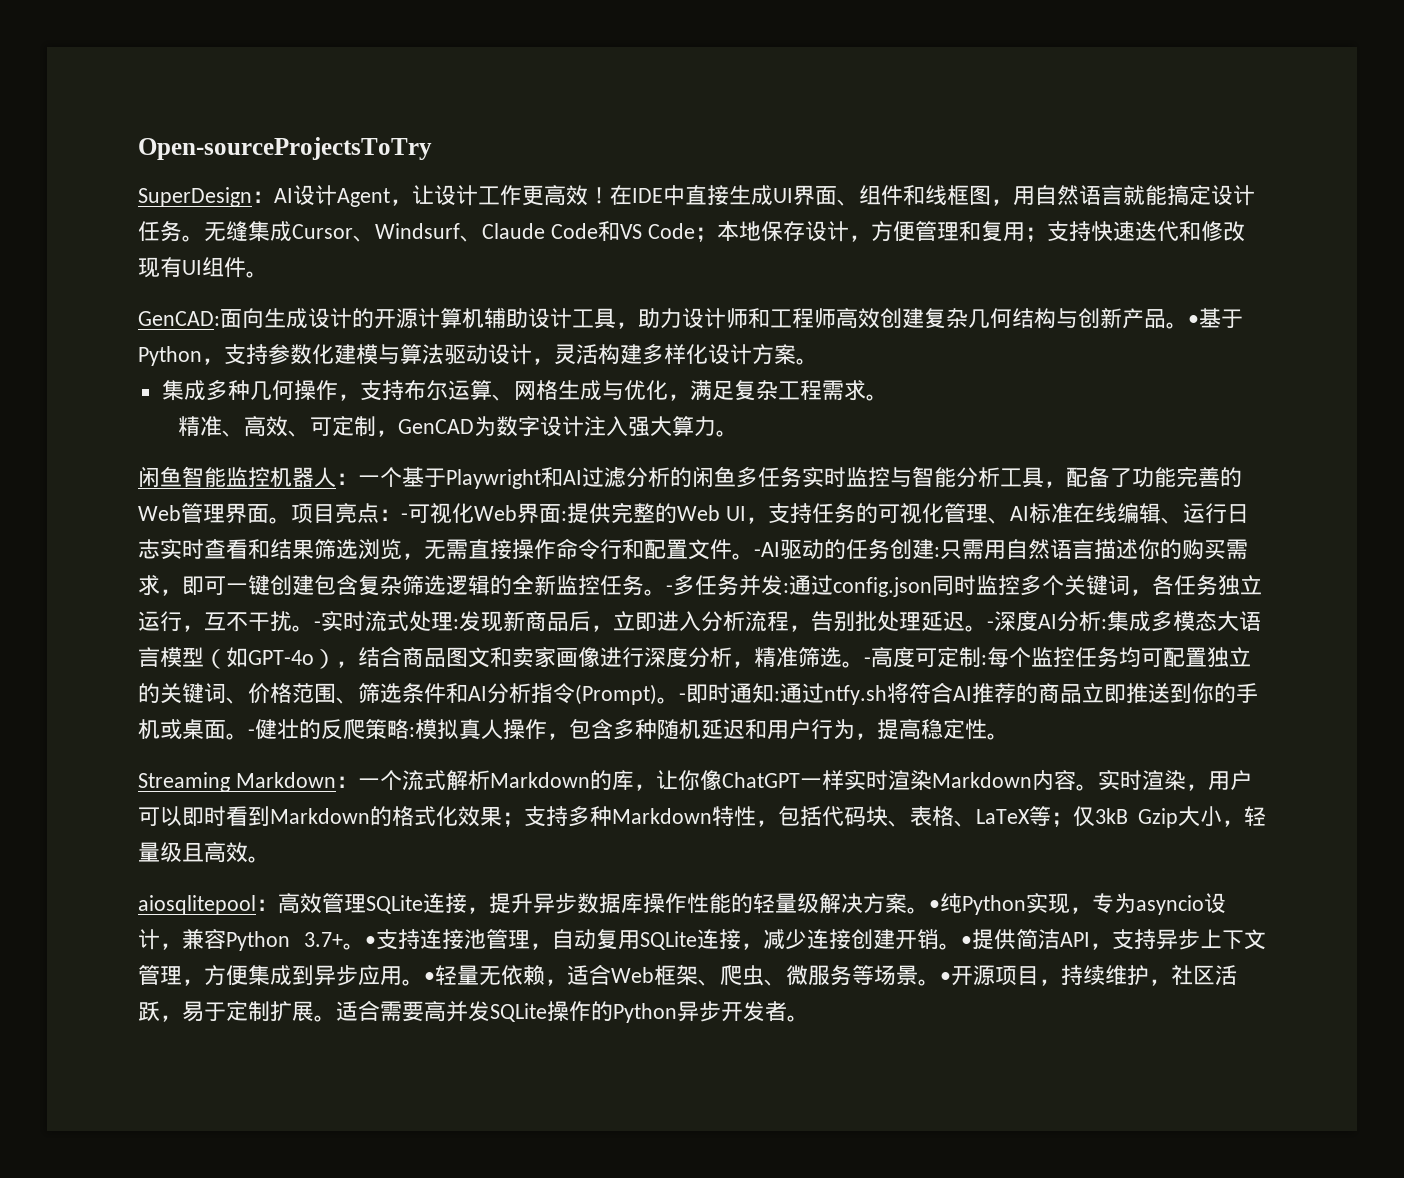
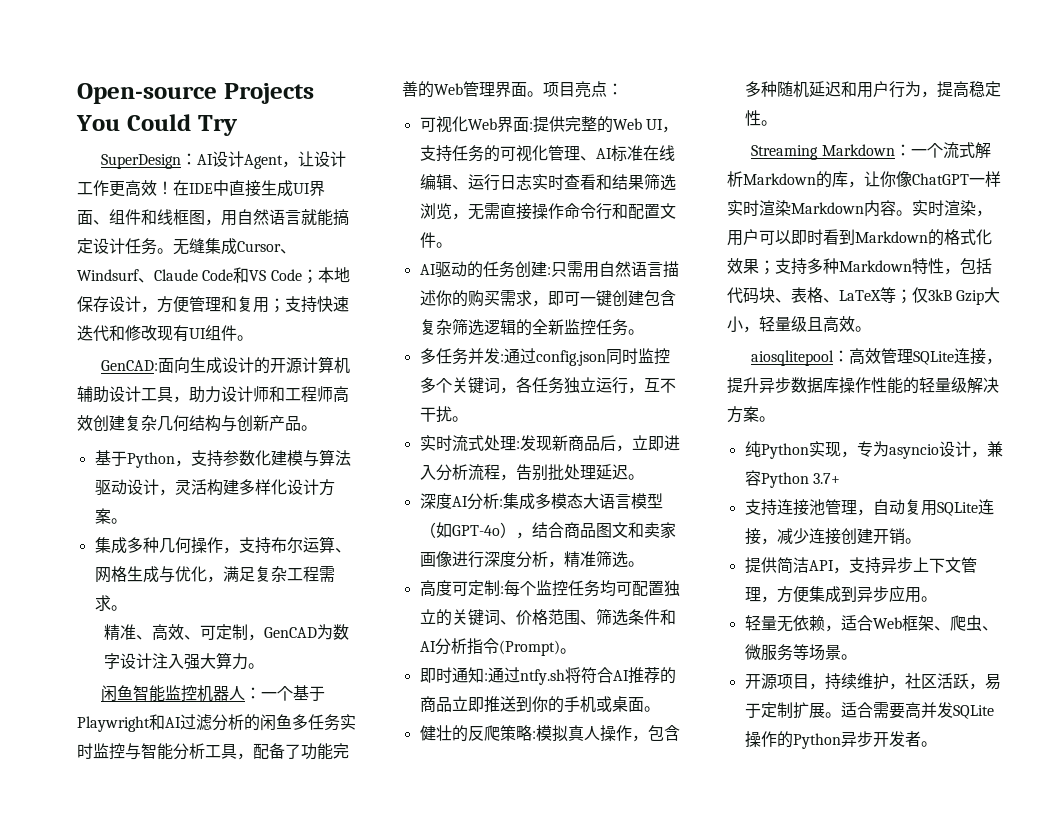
- Open-sourceProjectsToTry
+ Open-source Projects You Could Try
- GenCAD:面向生成设计的开源计算机辅助设计工具，助力设计师和工程师高效创建复杂几何结构与创新产品。•基于Python，支持参数化建模与算法驱动设计，灵活构建多样化设计方案。
+ GenCAD:面向生成设计的开源计算机辅助设计工具，助力设计师和工程师高效创建复杂几何结构与创新产品。
+ 基于Python，支持参数化建模与算法驱动设计，灵活构建多样化设计方案。
- 项目亮点：-可视化Web界面:
+ 项目亮点：
+ 可视化Web界面:
- 提供完整的Web UI，支持任务的可视化管理、AI标准在线编辑、运行日志实时查看和结果筛选浏览，无需直接操作命令行和配置文件。-AI驱动的任务创建:
+ 提供完整的Web UI，支持任务的可视化管理、AI标准在线编辑、运行日志实时查看和结果筛选浏览，无需直接操作命令行和配置文件。
+ AI驱动的任务创建:
- 只需用自然语言描述你的购买需求，即可一键创建包含复杂筛选逻辑的全新监控任务。-多任务并发:
+ 只需用自然语言描述你的购买需求，即可一键创建包含复杂筛选逻辑的全新监控任务。
+ 多任务并发:
- 通过config.json同时监控多个关键词，各任务独立运行，互不干扰。-实时流式处理:
+ 通过config.json同时监控多个关键词，各任务独立运行，互不干扰。
+ 实时流式处理:
- 发现新商品后，立即进入分析流程，告别批处理延迟。-深度AI分析:
+ 发现新商品后，立即进入分析流程，告别批处理延迟。
+ 深度AI分析:
- 集成多模态大语言模型（如GPT-4o），结合商品图文和卖家画像进行深度分析，精准筛选。-高度可定制:
+ 集成多模态大语言模型（如GPT-4o），结合商品图文和卖家画像进行深度分析，精准筛选。
+ 高度可定制:
- 每个监控任务均可配置独立的关键词、价格范围、筛选条件和AI分析指令(Prompt)。-即时通知:
+ 每个监控任务均可配置独立的关键词、价格范围、筛选条件和AI分析指令(Prompt)。
+ 即时通知:
- 通过ntfy.sh将符合AI推荐的商品立即推送到你的手机或桌面。-健壮的反爬策略:
+ 通过ntfy.sh将符合AI推荐的商品立即推送到你的手机或桌面。
+ 健壮的反爬策略:
- 高效管理SQLite连接，提升异步数据库操作性能的轻量级解决方案。•纯Python实现，专为asyncio设计，兼容Python 3.7+。•支持连接池管理，自动复用SQLite连接，减少连接创建开销。•提供简洁API，支持异步上下文管理，方便集成到异步应用。•轻量无依赖，适合Web框架、爬虫、微服务等场景。•开源项目，持续维护，社区活跃，易于定制扩展。
+ 高效管理SQLite连接，提升异步数据库操作性能的轻量级解决方案。
+ 纯Python实现，专为asyncio设计，兼容Python 3.7+
+ 支持连接池管理，自动复用SQLite连接，减少连接创建开销。
+ 提供简洁API，支持异步上下文管理，方便集成到异步应用。
+ 轻量无依赖，适合Web框架、爬虫、微服务等场景。
+ 开源项目，持续维护，社区活跃，易于定制扩展。

